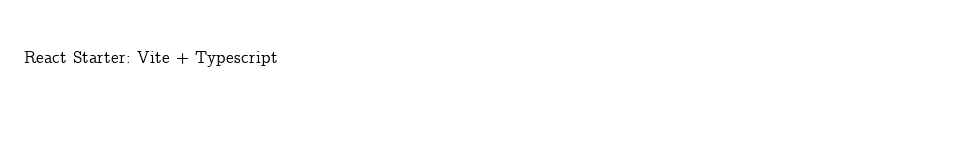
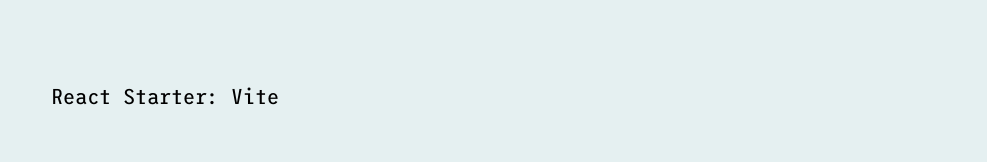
- React Starter: Vite + Typescript
+ React Starter: Vite

